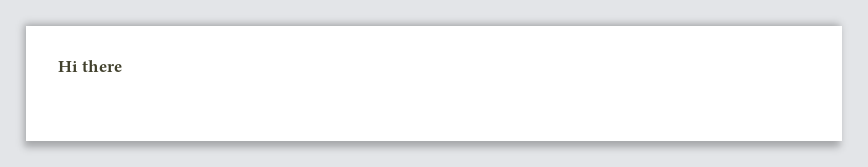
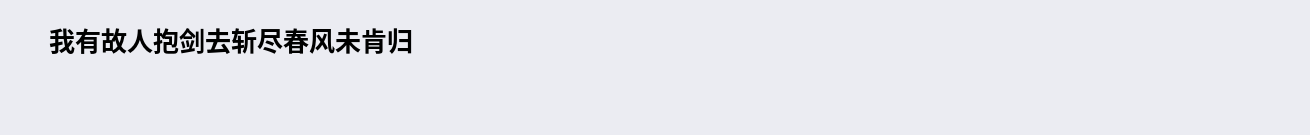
- Hi there
+ 我有故人抱剑去斩尽春风未肯归

